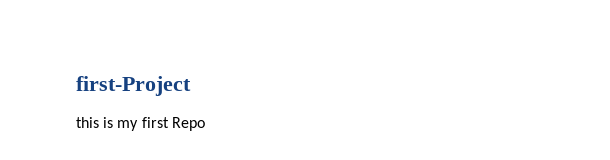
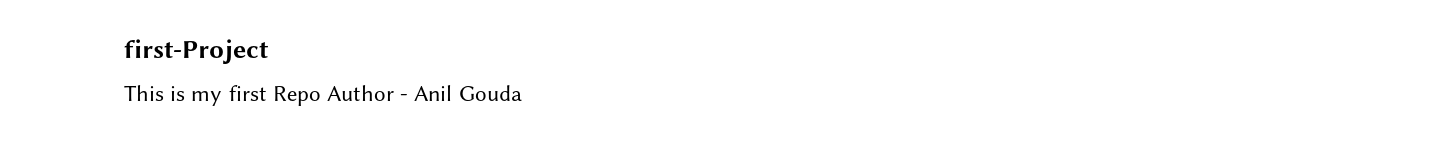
- this is my first Repo
+ This is my first Repo Author - Anil Gouda

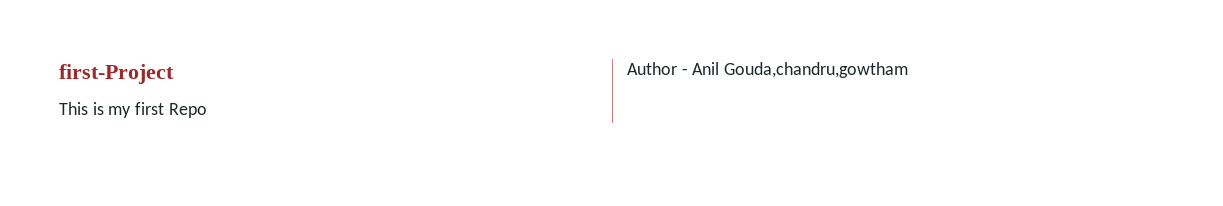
- This is my first Repo Author - Anil Gouda
+ This is my first Repo
+ Author - Anil Gouda,chandru,gowtham

